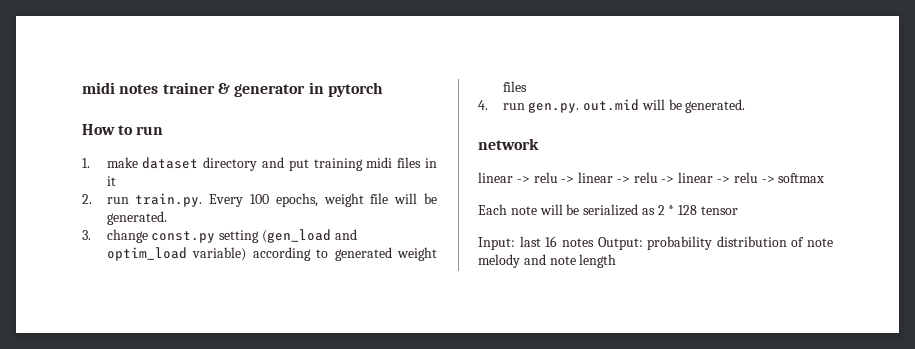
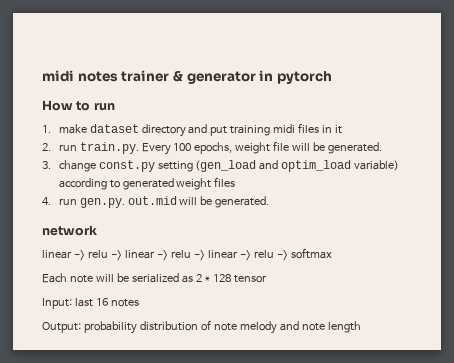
- Input: last 16 notes Output: probability distribution of note melody and note length
+ Input: last 16 notes
+ Output: probability distribution of note melody and note length

